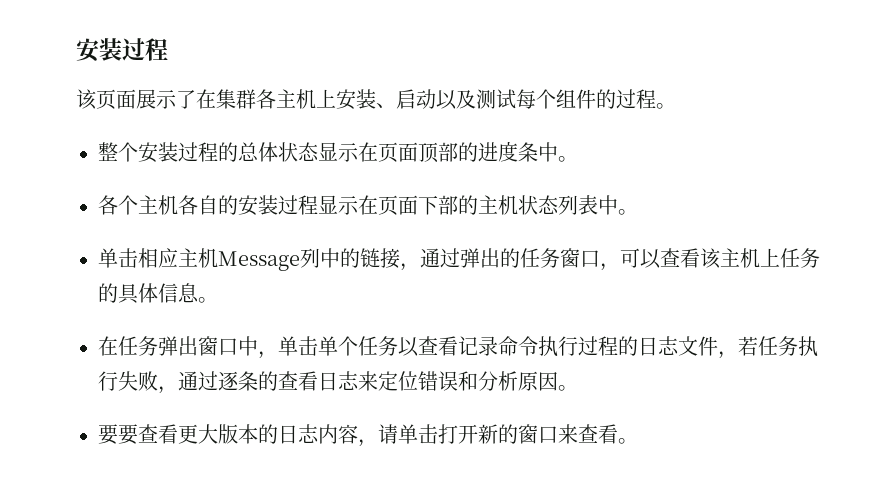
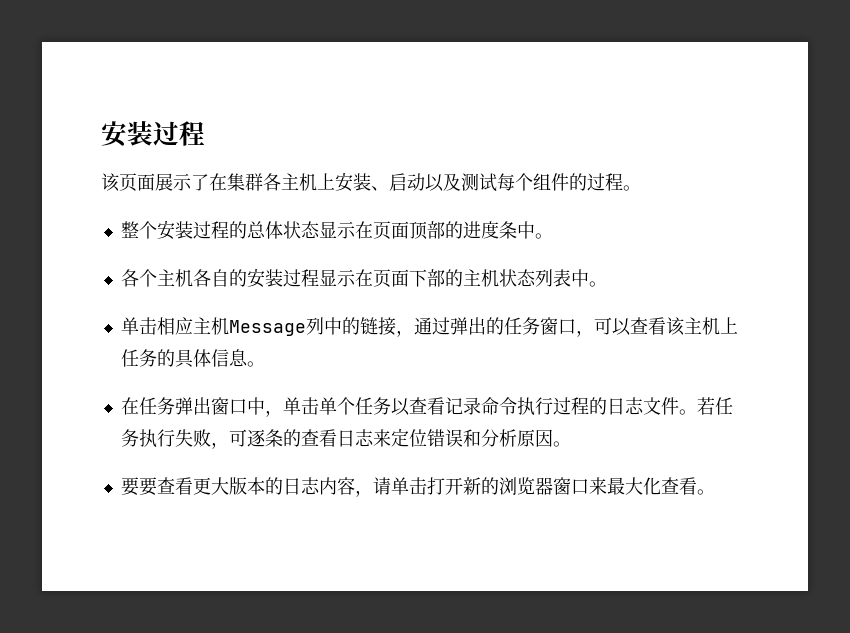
- 在任务弹出窗口中，单击单个任务以查看记录命令执行过程的日志文件，若任务执行失败，通过逐条的查看日志来定位错误和分析原因。
+ 在任务弹出窗口中，单击单个任务以查看记录命令执行过程的日志文件。若任务执行失败，可逐条的查看日志来定位错误和分析原因。
- 要要查看更大版本的日志内容，请单击打开新的窗口来查看。
+ 要要查看更大版本的日志内容，请单击打开新的浏览器窗口来最大化查看。

